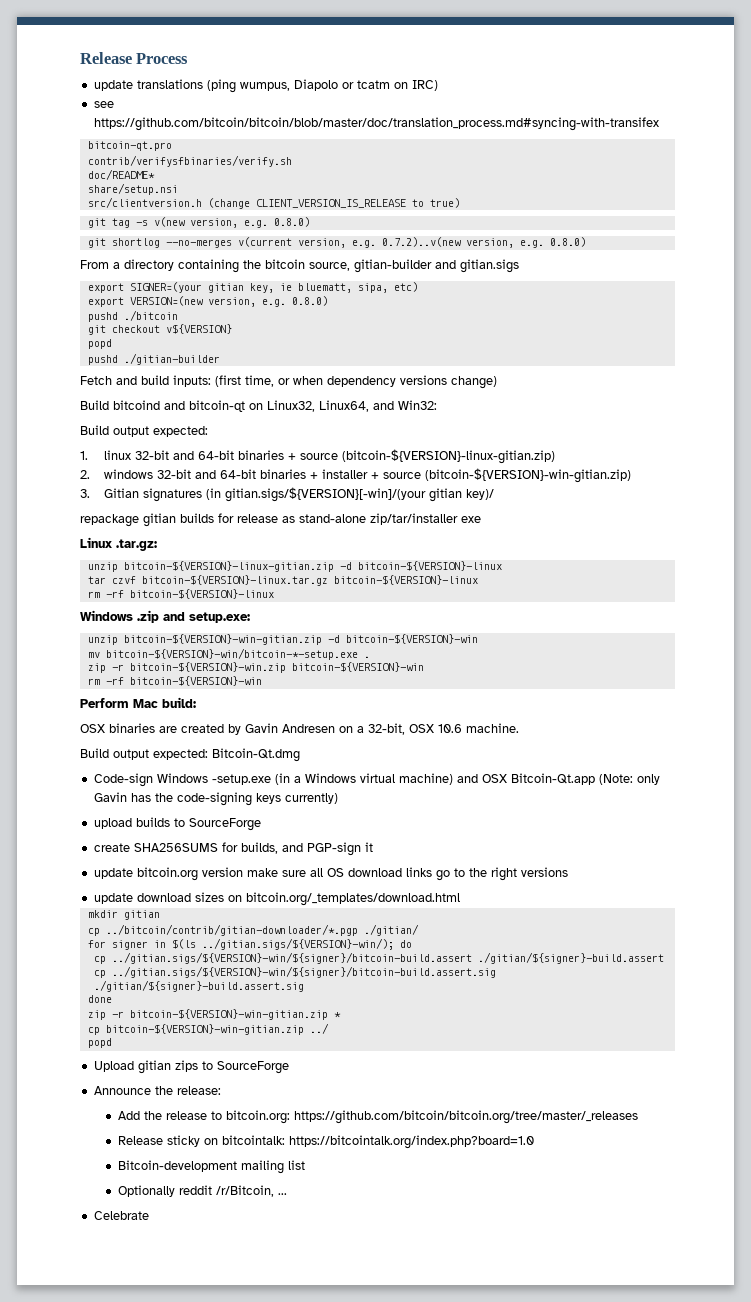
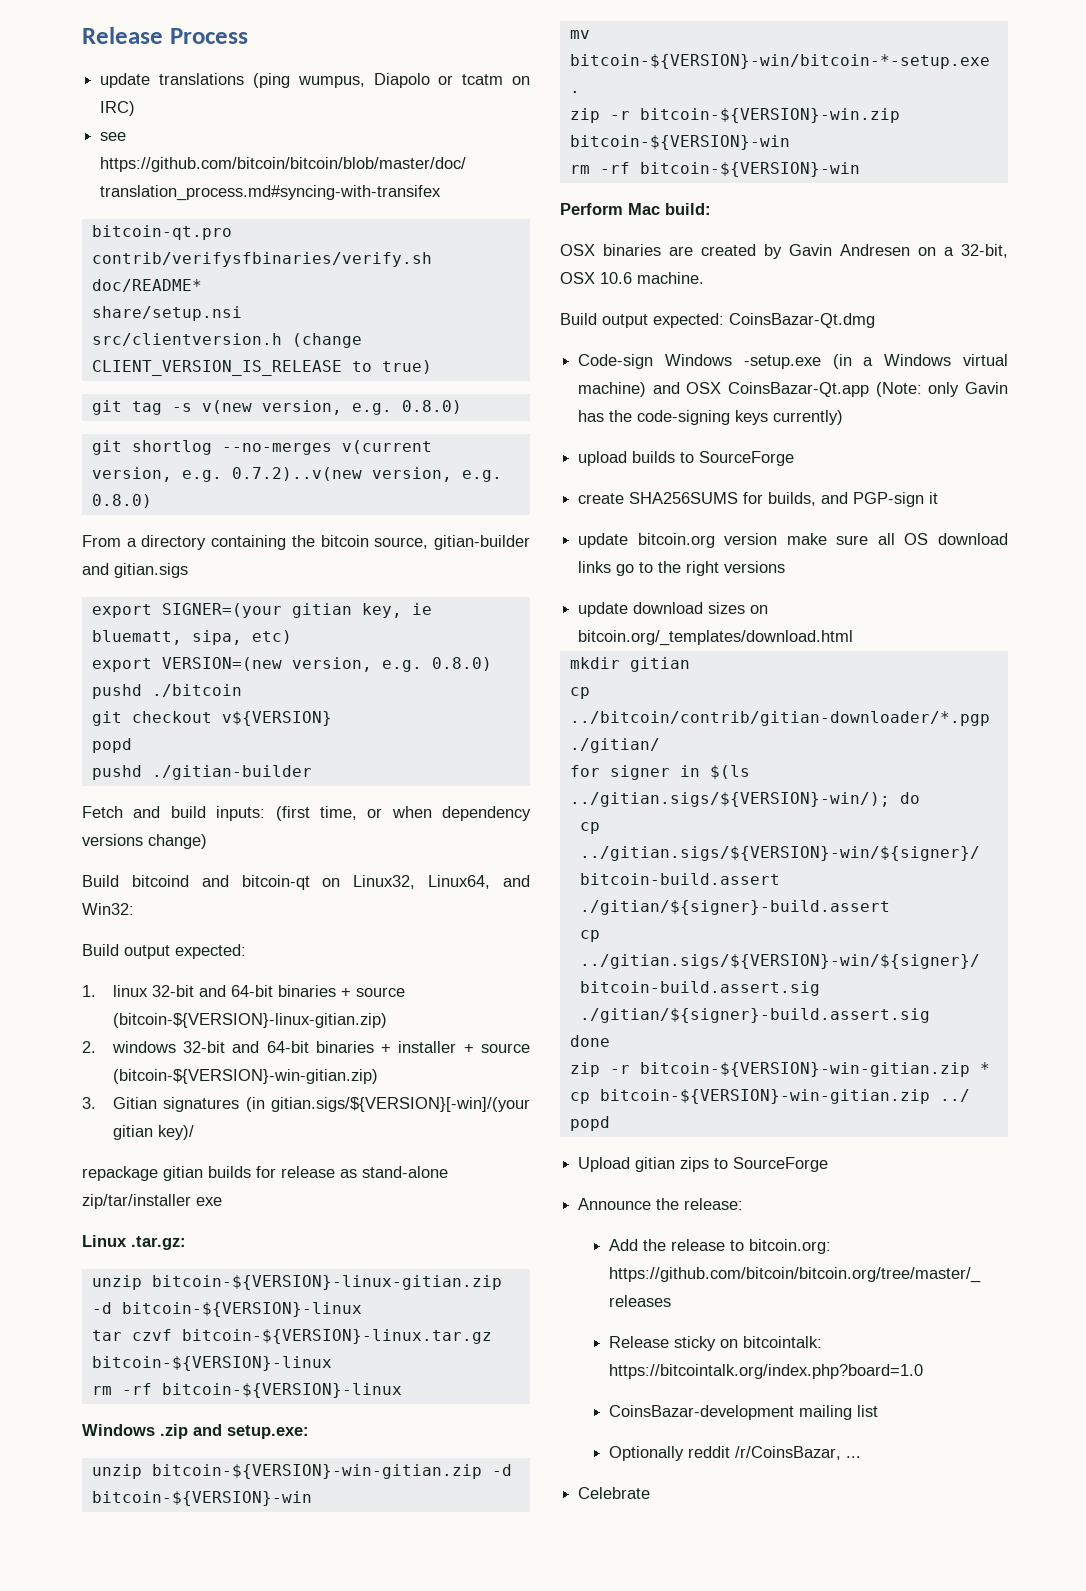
- Build output expected: Bitcoin-Qt.dmg
+ Build output expected: CoinsBazar-Qt.dmg
- Code-sign Windows -setup.exe (in a Windows virtual machine) and OSX Bitcoin-Qt.app (Note: only Gavin has the code-signing keys currently)
+ Code-sign Windows -setup.exe (in a Windows virtual machine) and OSX CoinsBazar-Qt.app (Note: only Gavin has the code-signing keys currently)
- Bitcoin-development mailing list
+ CoinsBazar-development mailing list
- Optionally reddit /r/Bitcoin, ...
+ Optionally reddit /r/CoinsBazar, ...

